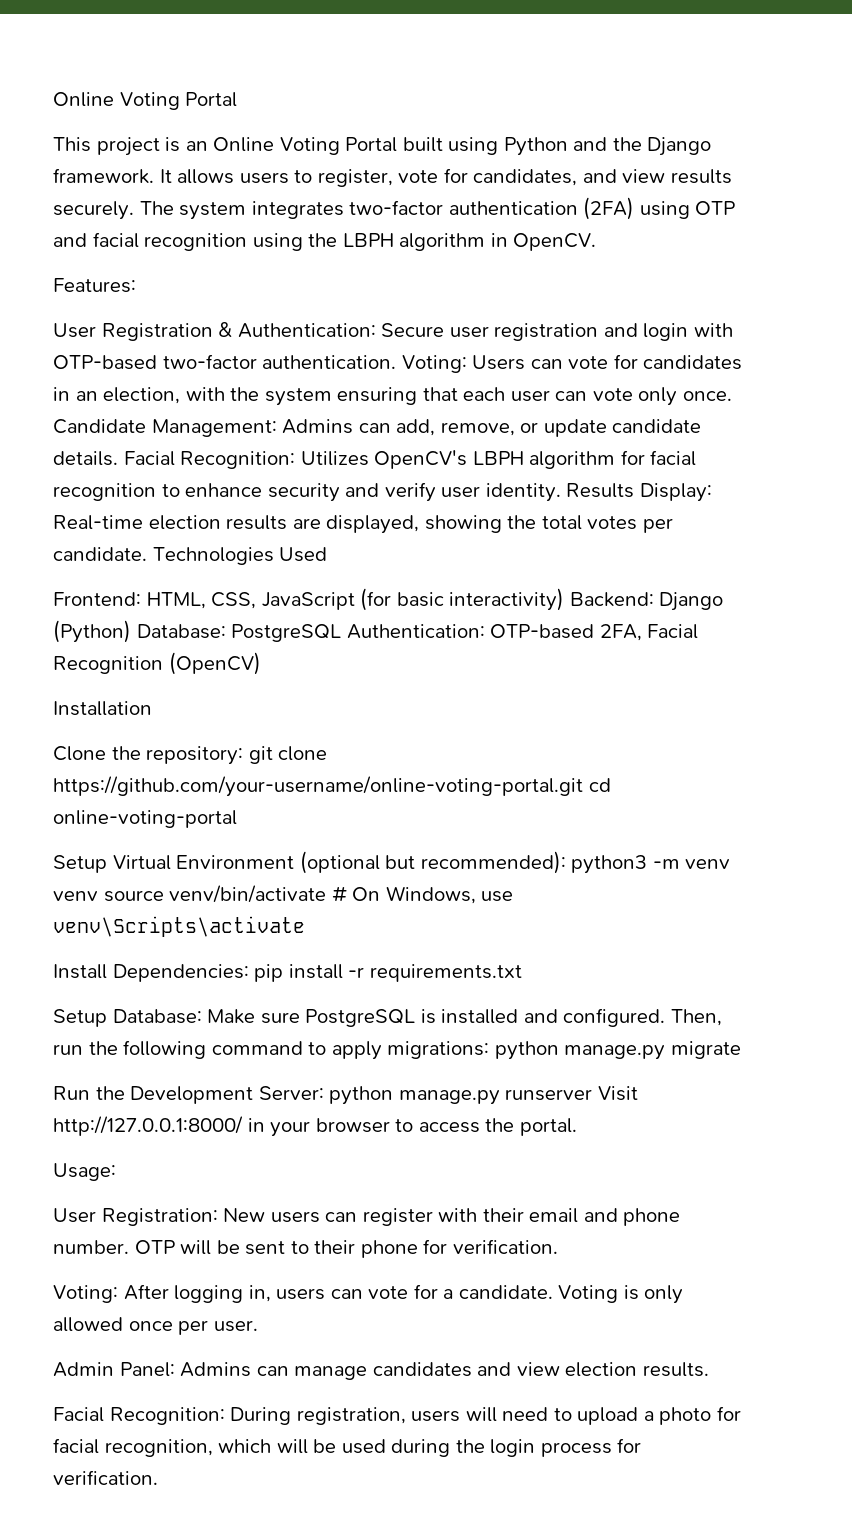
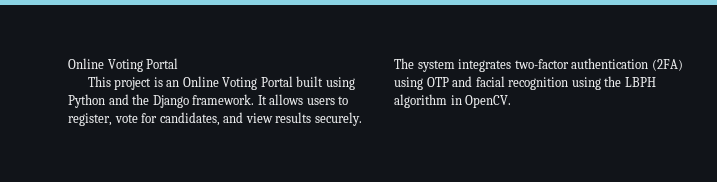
- Features:
- User Registration & Authentication: Secure user registration and login with OTP-based two-factor authentication. Voting: Users can vote for candidates in an election, with the system ensuring that each user can vote only once. Candidate Management: Admins can add, remove, or update candidate details. Facial Recognition: Utilizes OpenCV's LBPH algorithm for facial recognition to enhance security and verify user identity. Results Display: Real-time election results are displayed, showing the total votes per candidate. Technologies Used
- Frontend: HTML, CSS, JavaScript (for basic interactivity) Backend: Django (Python) Database: PostgreSQL Authentication: OTP-based 2FA, Facial Recognition (OpenCV)
- Installation
- Clone the repository: git clone https://github.com/your-username/online-voting-portal.git cd online-voting-portal
- Setup Virtual Environment (optional but recommended): python3 -m venv venv source venv/bin/activate # On Windows, use venv\Scripts\activate
- Install Dependencies: pip install -r requirements.txt
- Setup Database: Make sure PostgreSQL is installed and configured. Then, run the following command to apply migrations: python manage.py migrate
- Run the Development Server: python manage.py runserver Visit http://127.0.0.1:8000/ in your browser to access the portal.
- Usage:
- User Registration: New users can register with their email and phone number. OTP will be sent to their phone for verification.
- Voting: After logging in, users can vote for a candidate. Voting is only allowed once per user.
- Admin Panel: Admins can manage candidates and view election results.
- Facial Recognition: During registration, users will need to upload a photo for facial recognition, which will be used during the login process for verification.

